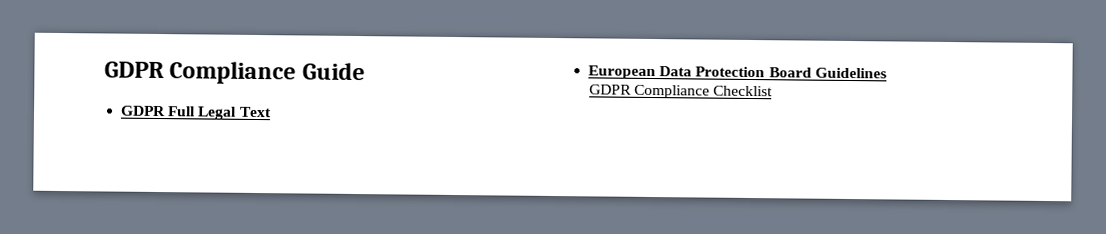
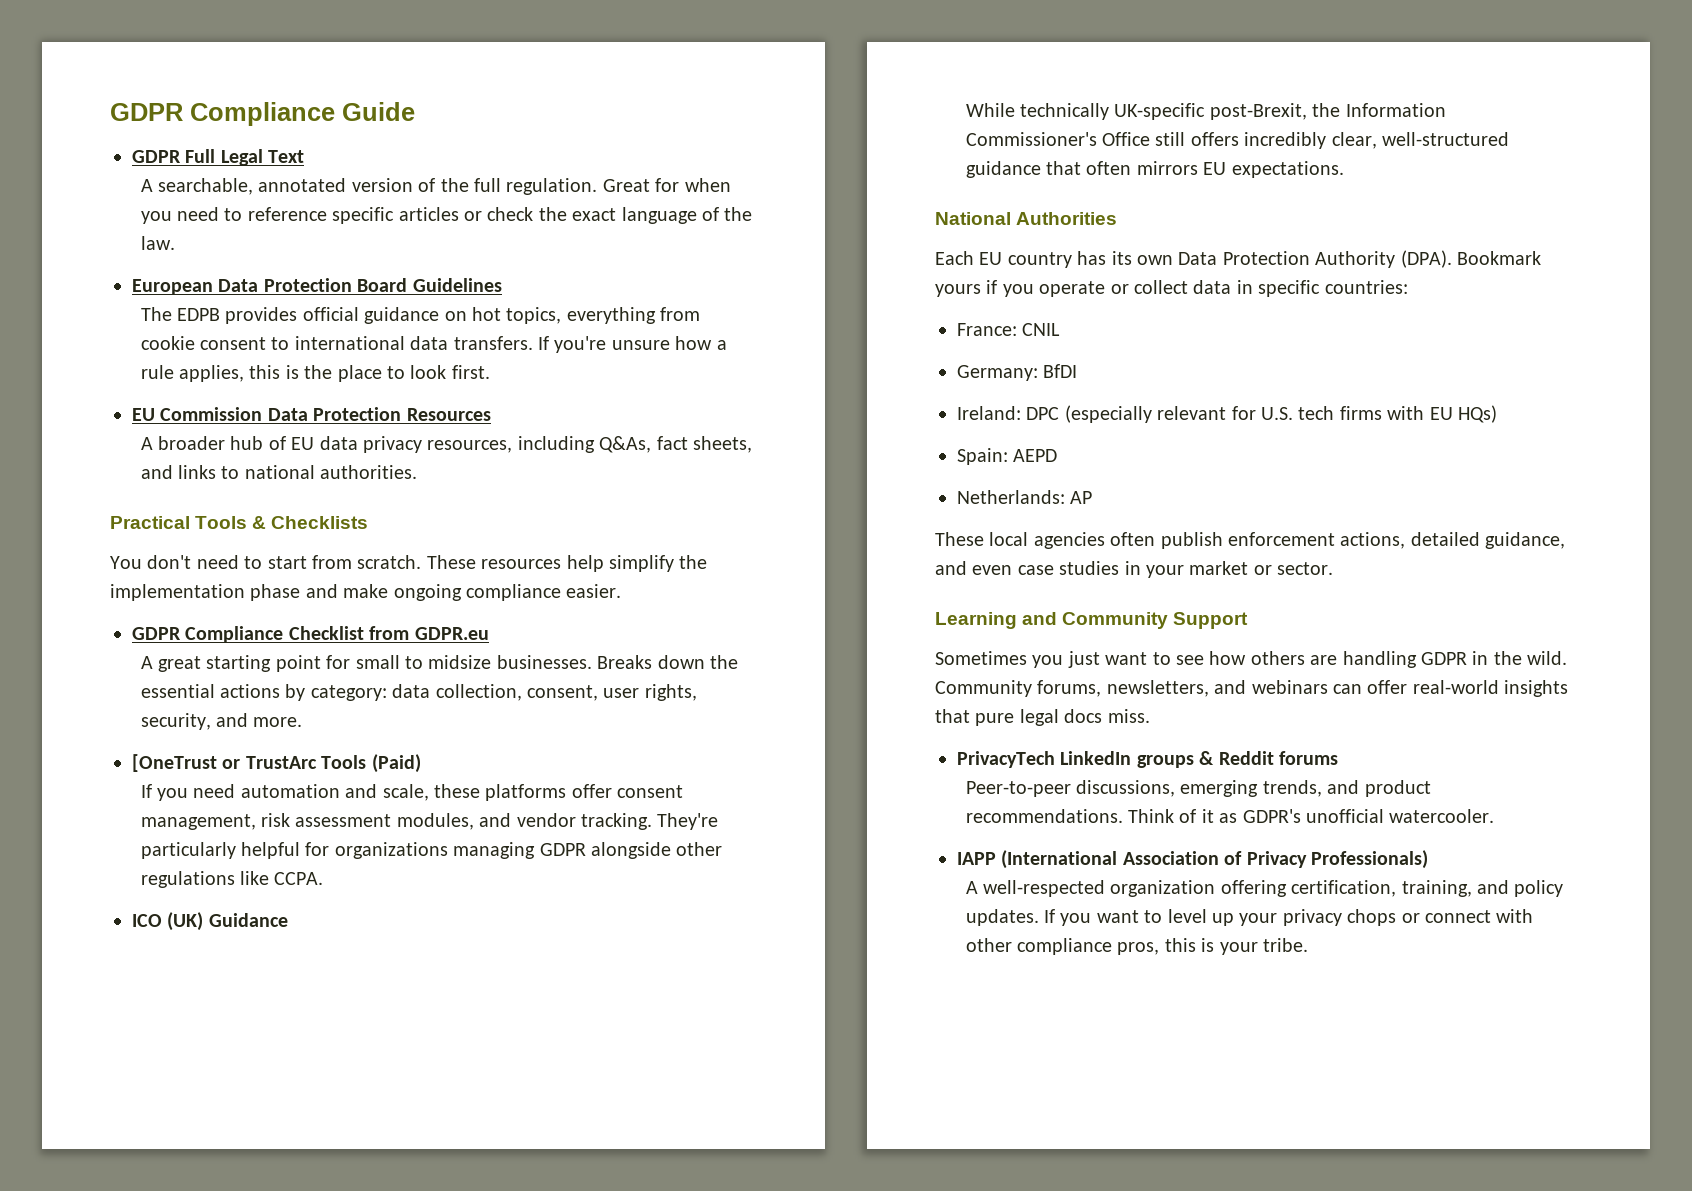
+ A searchable, annotated version of the full regulation. Great for when you need to reference specific articles or check the exact language of the law.
- GDPR Compliance Checklist
+ The EDPB provides official guidance on hot topics, everything from cookie consent to international data transfers. If you're unsure how a rule applies, this is the place to look first.
+ EU Commission Data Protection Resources
+ A broader hub of EU data privacy resources, including Q&As, fact sheets, and links to national authorities.
+ Practical Tools & Checklists
+ You don't need to start from scratch. These resources help simplify the implementation phase and make ongoing compliance easier.
+ GDPR Compliance Checklist from GDPR.eu
+ A great starting point for small to midsize businesses. Breaks down the essential actions by category: data collection, consent, user rights, security, and more.
+ [OneTrust or TrustArc Tools (Paid)
+ If you need automation and scale, these platforms offer consent management, risk assessment modules, and vendor tracking. They're particularly helpful for organizations managing GDPR alongside other regulations like CCPA.
+ ICO (UK) Guidance
+ While technically UK-specific post-Brexit, the Information Commissioner's Office still offers incredibly clear, well-structured guidance that often mirrors EU expectations.
+ National Authorities
+ Each EU country has its own Data Protection Authority (DPA). Bookmark yours if you operate or collect data in specific countries:
+ France: CNIL
+ Germany: BfDI
+ Ireland: DPC (especially relevant for U.S. tech firms with EU HQs)
+ Spain: AEPD
+ Netherlands: AP
+ These local agencies often publish enforcement actions, detailed guidance, and even case studies in your market or sector.
+ Learning and Community Support
+ Sometimes you just want to see how others are handling GDPR in the wild. Community forums, newsletters, and webinars can offer real-world insights that pure legal docs miss.
+ PrivacyTech LinkedIn groups & Reddit forums
+ Peer-to-peer discussions, emerging trends, and product recommendations. Think of it as GDPR's unofficial watercooler.
+ IAPP (International Association of Privacy Professionals)
+ A well-respected organization offering certification, training, and policy updates. If you want to level up your privacy chops or connect with other compliance pros, this is your tribe.

